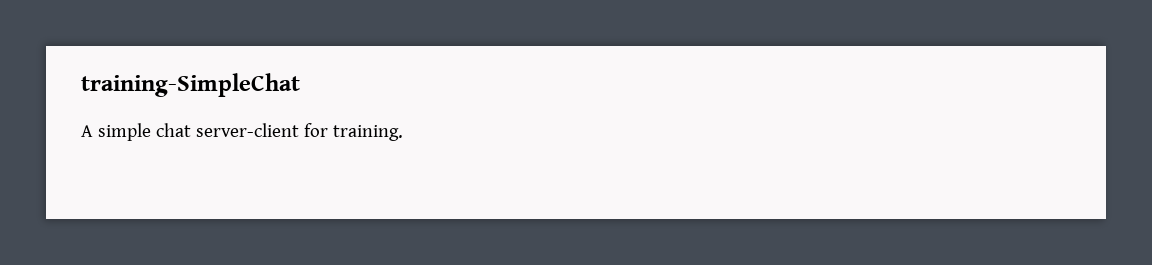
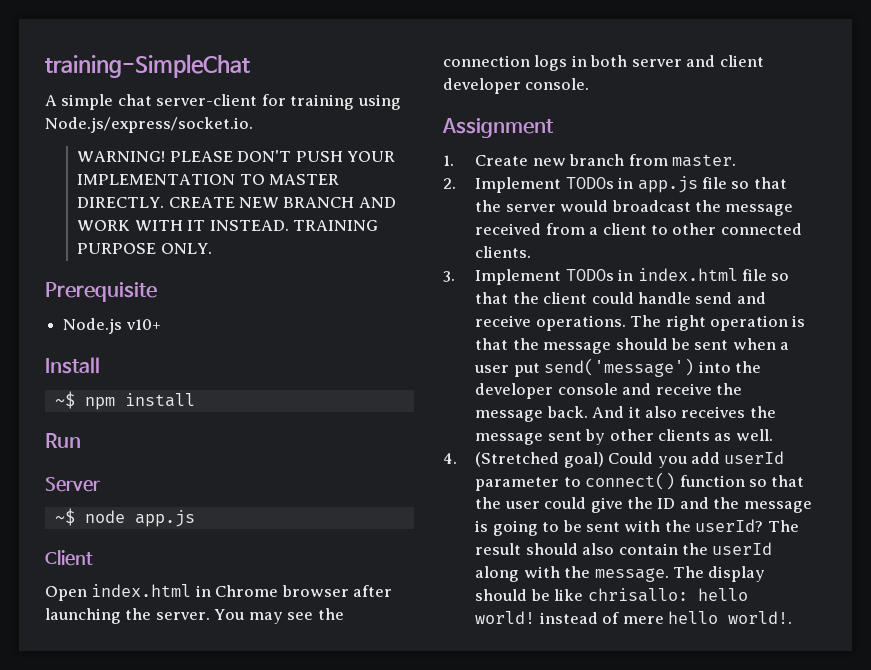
- A simple chat server-client for training.
+ A simple chat server-client for training using Node.js/express/socket.io.
+ WARNING! PLEASE DON'T PUSH YOUR IMPLEMENTATION TO MASTER DIRECTLY. CREATE NEW BRANCH AND WORK WITH IT INSTEAD. TRAINING PURPOSE ONLY.
+ Prerequisite
+ Node.js v10+
+ Install
+ ~$ npm install
+ Run
+ Server
+ ~$ node app.js
+ Client
+ Open index.html in Chrome browser after launching the server. You may see the connection logs in both server and client developer console.
+ Assignment
+ 1. Create new branch from master.
+ 2. Implement TODOs in app.js file so that the server would broadcast the message received from a client to other connected clients.
+ 3. Implement TODOs in index.html file so that the client could handle send and receive operations. The right operation is that the message should be sent when a user put send('message') into the developer console and receive the message back. And it also receives the message sent by other clients as well.
+ 4. (Stretched goal) Could you add userId parameter to connect() function so that the user could give the ID and the message is going to be sent with the userId? The result should also contain the userId along with the message. The display should be like chrisallo: hello world! instead of mere hello world!.

